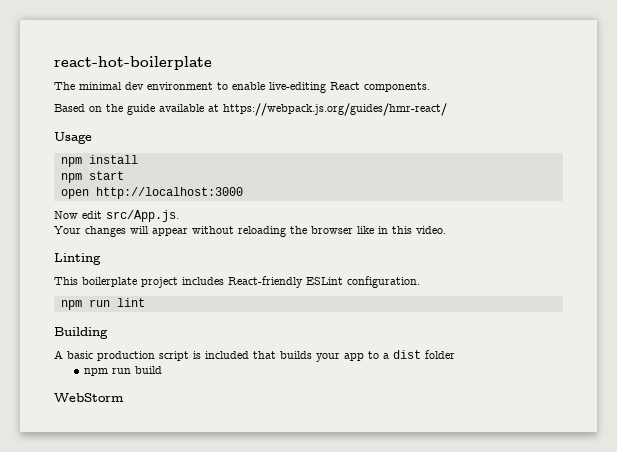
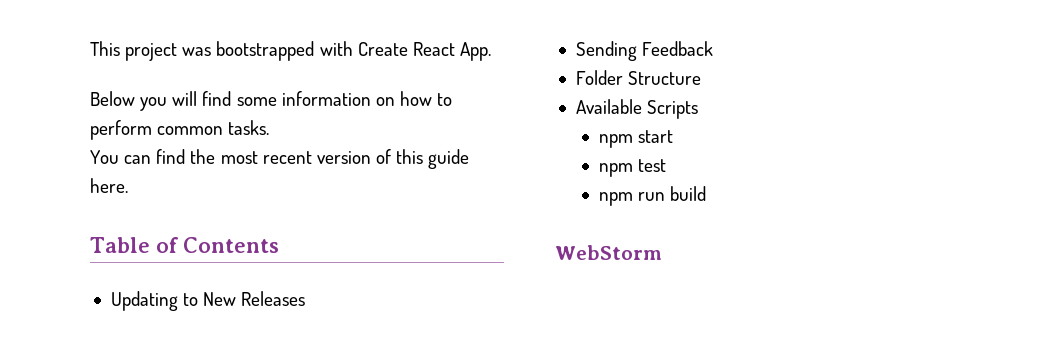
- react-hot-boilerplate
- The minimal dev environment to enable live-editing React components.
- Based on the guide available at https://webpack.js.org/guides/hmr-react/
- Usage
- npm install
+ This project was bootstrapped with Create React App.
+ Below you will find some information on how to perform common tasks.
+ You can find the most recent version of this guide here.
+ Table of Contents
+ Updating to New Releases
+ Sending Feedback
+ Folder Structure
+ Available Scripts
  npm start
- open http://localhost:3000
- Now edit src/App.js.
- Your changes will appear without reloading the browser like in this video.
- Linting
- This boilerplate project includes React-friendly ESLint configuration.
- npm run lint
- Building
- A basic production script is included that builds your app to a dist folder
+ npm test

